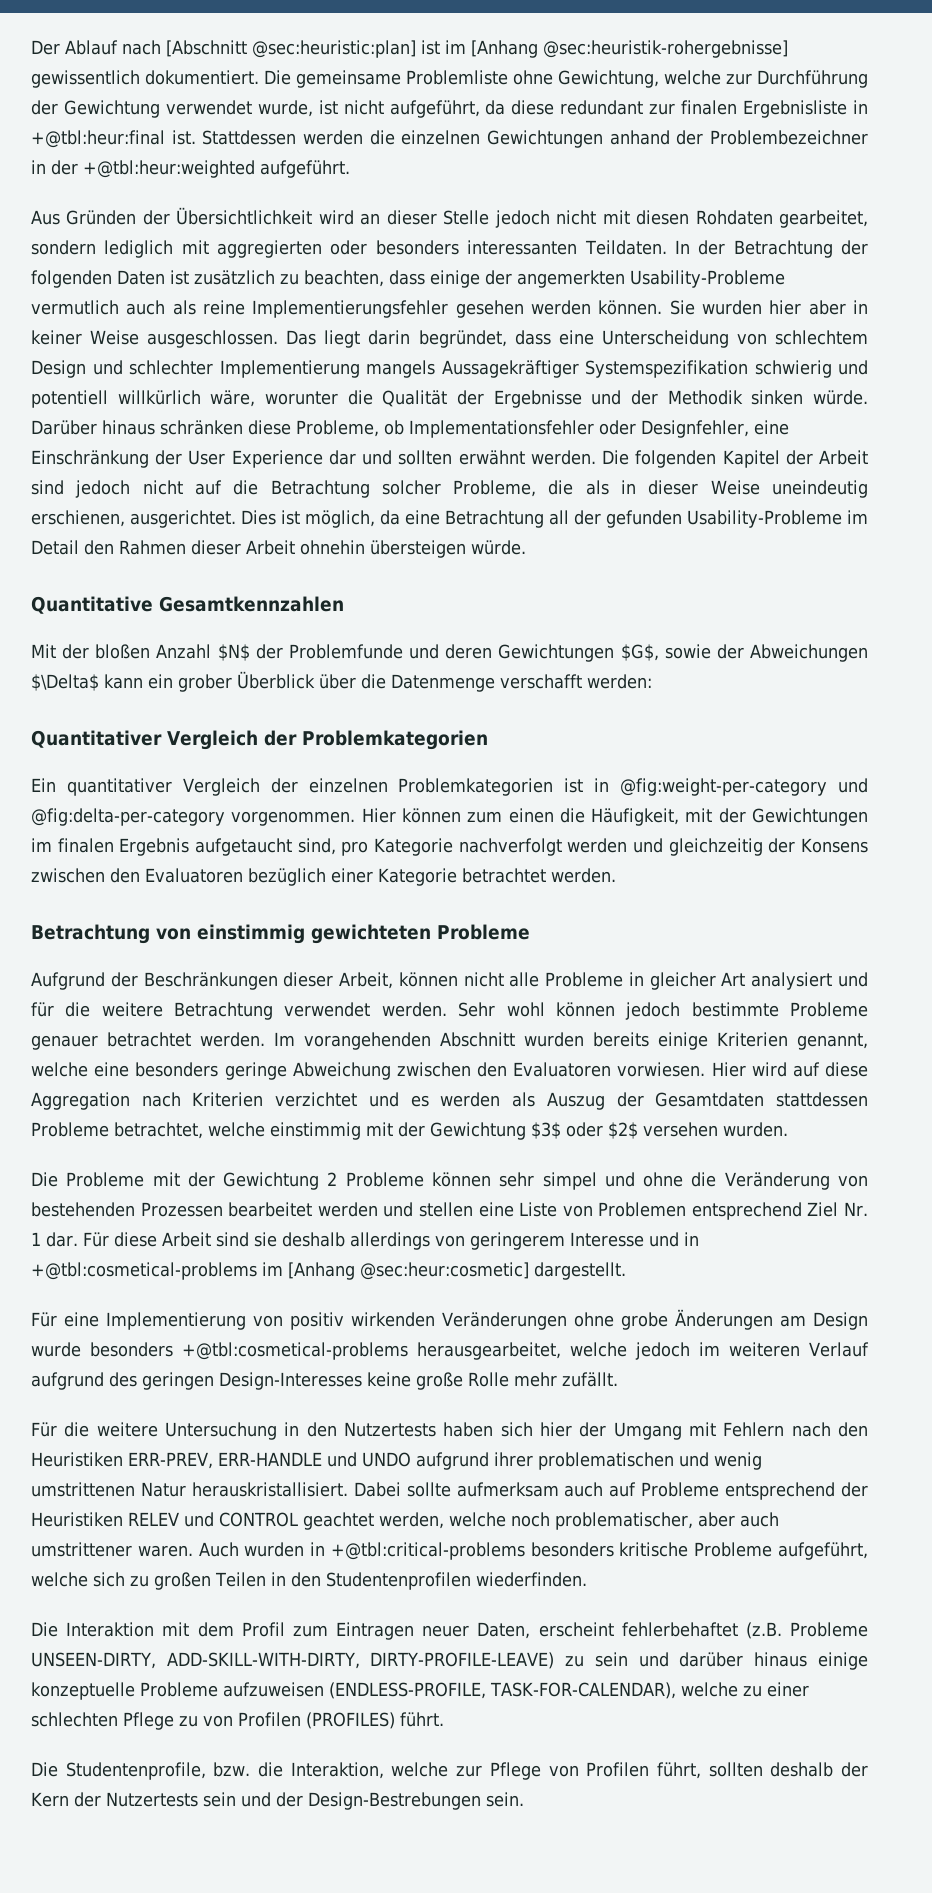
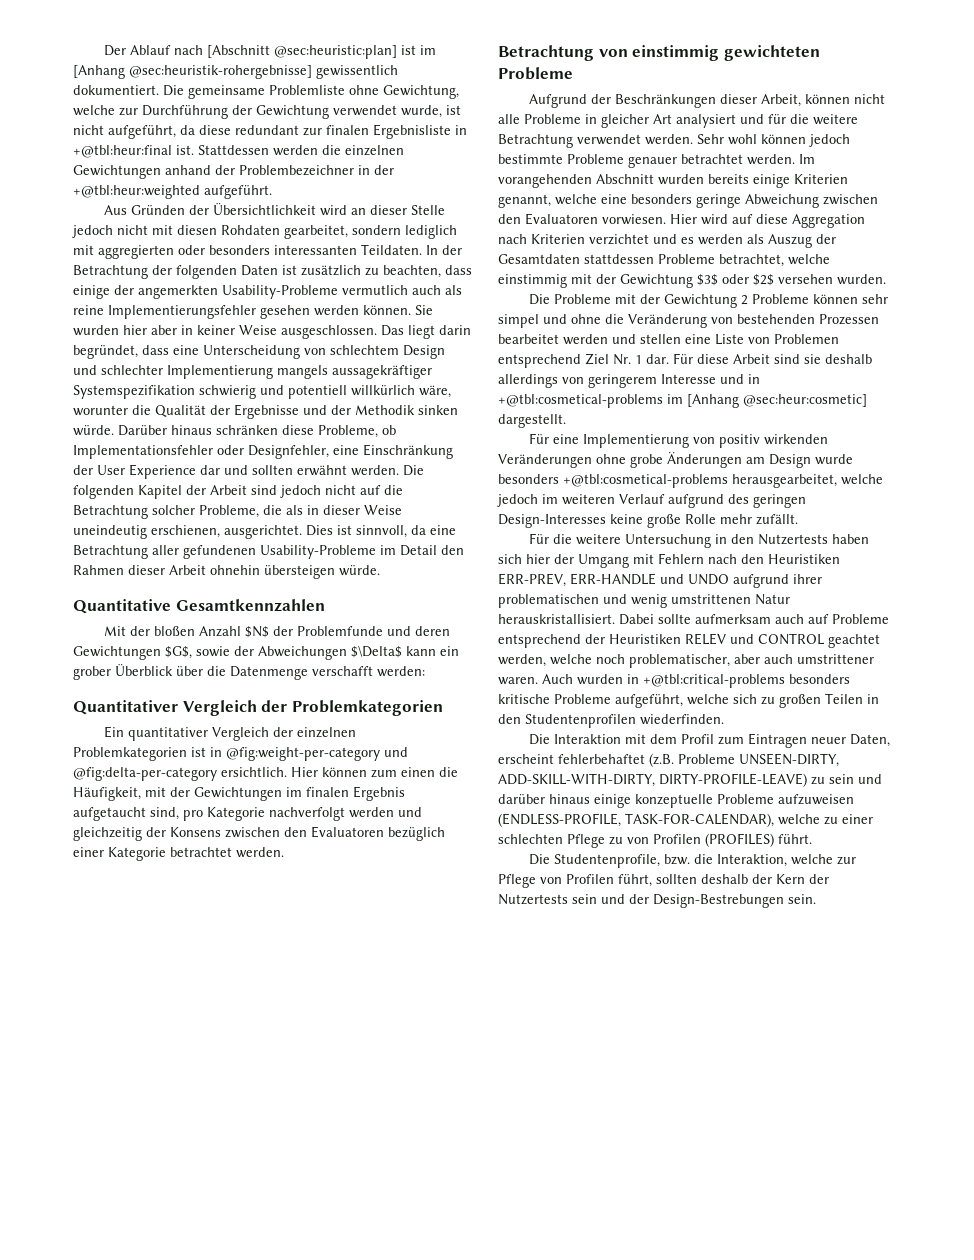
- Das liegt darin begründet, dass eine Unterscheidung von schlechtem Design und schlechter Implementierung mangels Aussagekräftiger Systemspezifikation schwierig und potentiell willkürlich wäre, worunter die Qualität der Ergebnisse und der Methodik sinken würde.
+ Das liegt darin begründet, dass eine Unterscheidung von schlechtem Design und schlechter Implementierung mangels aussagekräftiger Systemspezifikation schwierig und potentiell willkürlich wäre, worunter die Qualität der Ergebnisse und der Methodik sinken würde.
- Dies ist möglich, da eine Betrachtung all der gefunden Usability-Probleme im Detail den Rahmen dieser Arbeit ohnehin übersteigen würde.
+ Dies ist sinnvoll, da eine Betrachtung aller gefundenen Usability-Probleme im Detail den Rahmen dieser Arbeit ohnehin übersteigen würde.
- Ein quantitativer Vergleich der einzelnen Problemkategorien ist in @fig:weight-per-category und @fig:delta-per-category vorgenommen.
+ Ein quantitativer Vergleich der einzelnen Problemkategorien ist in @fig:weight-per-category und @fig:delta-per-category ersichtlich.

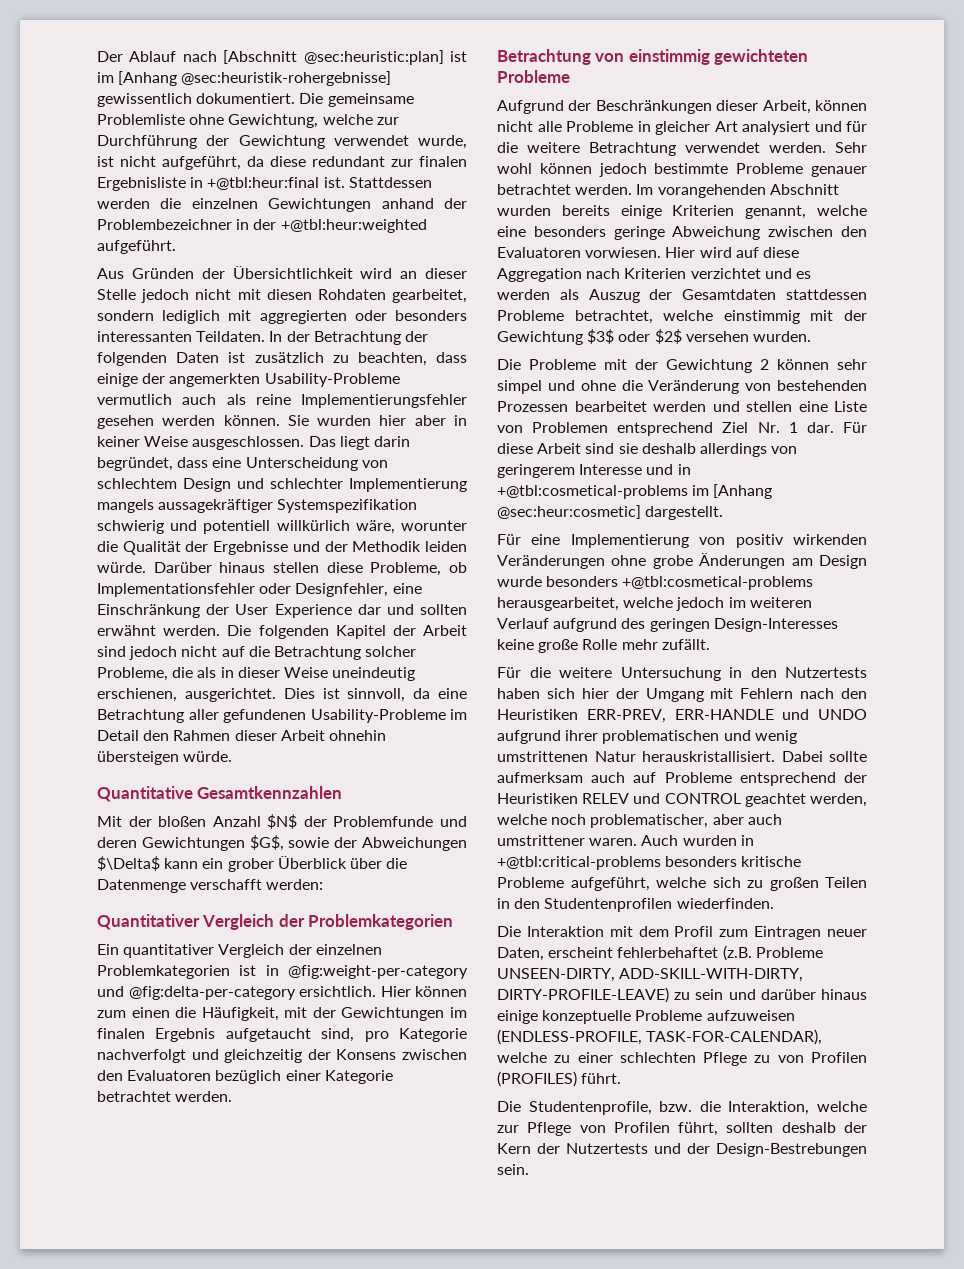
- Das liegt darin begründet, dass eine Unterscheidung von schlechtem Design und schlechter Implementierung mangels aussagekräftiger Systemspezifikation schwierig und potentiell willkürlich wäre, worunter die Qualität der Ergebnisse und der Methodik sinken würde.
+ Das liegt darin begründet, dass eine Unterscheidung von schlechtem Design und schlechter Implementierung mangels aussagekräftiger Systemspezifikation schwierig und potentiell willkürlich wäre, worunter die Qualität der Ergebnisse und der Methodik leiden würde.
- Darüber hinaus schränken diese Probleme, ob Implementationsfehler oder Designfehler, eine Einschränkung der User Experience dar und sollten erwähnt werden.
+ Darüber hinaus stellen diese Probleme, ob Implementationsfehler oder Designfehler, eine Einschränkung der User Experience dar und sollten erwähnt werden.
- Hier können zum einen die Häufigkeit, mit der Gewichtungen im finalen Ergebnis aufgetaucht sind, pro Kategorie nachverfolgt werden und gleichzeitig der Konsens zwischen den Evaluatoren bezüglich einer Kategorie betrachtet werden.
+ Hier können zum einen die Häufigkeit, mit der Gewichtungen im finalen Ergebnis aufgetaucht sind, pro Kategorie nachverfolgt und gleichzeitig der Konsens zwischen den Evaluatoren bezüglich einer Kategorie betrachtet werden.
- Die Probleme mit der Gewichtung 2 Probleme können sehr simpel und ohne die Veränderung von bestehenden Prozessen bearbeitet werden und stellen eine Liste von Problemen entsprechend Ziel Nr. 1 dar.
+ Die Probleme mit der Gewichtung 2 können sehr simpel und ohne die Veränderung von bestehenden Prozessen bearbeitet werden und stellen eine Liste von Problemen entsprechend Ziel Nr. 1 dar.
- Die Studentenprofile, bzw. die Interaktion, welche zur Pflege von Profilen führt, sollten deshalb der Kern der Nutzertests sein und der Design-Bestrebungen sein.
+ Die Studentenprofile, bzw. die Interaktion, welche zur Pflege von Profilen führt, sollten deshalb der Kern der Nutzertests und der Design-Bestrebungen sein.

